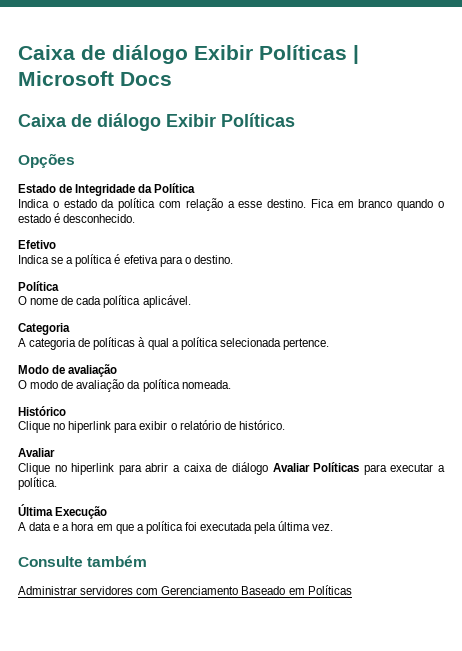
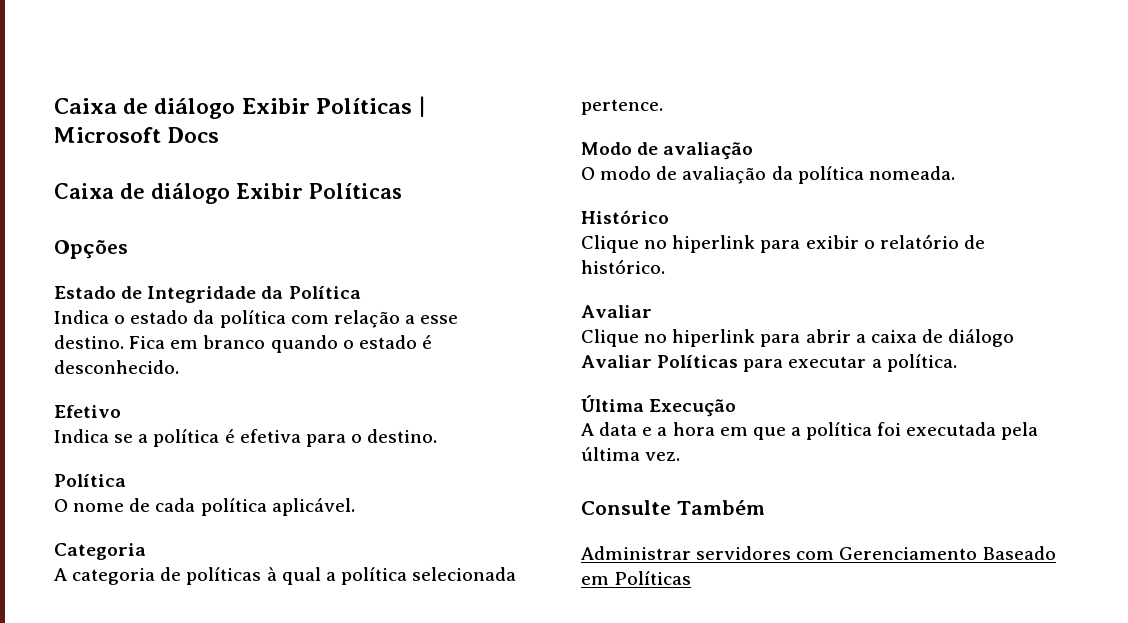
- Consulte também
+ Consulte Também

